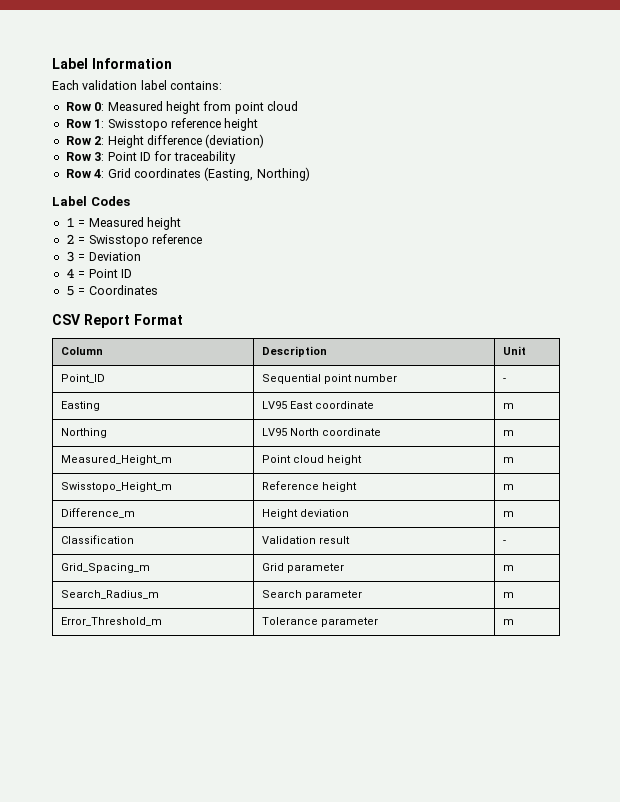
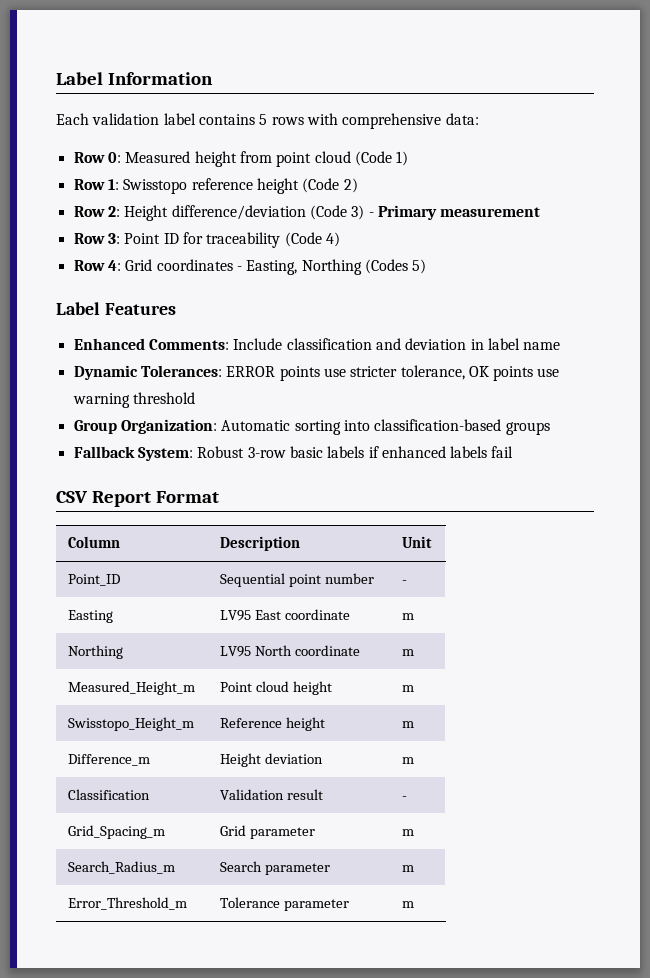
- Each validation label contains:
+ Each validation label contains 5 rows with comprehensive data:
- Row 0: Measured height from point cloud
+ Row 0: Measured height from point cloud (Code 1)
- Row 1: Swisstopo reference height
+ Row 1: Swisstopo reference height (Code 2)
- Row 2: Height difference (deviation)
+ Row 2: Height difference/deviation (Code 3) - Primary measurement
- Row 3: Point ID for traceability
+ Row 3: Point ID for traceability (Code 4)
- Row 4: Grid coordinates (Easting, Northing)
- Label Codes
- 1 = Measured height
- 2 = Swisstopo reference
- 3 = Deviation
- 4 = Point ID
- 5 = Coordinates
+ Row 4: Grid coordinates - Easting, Northing (Codes 5)
+ Label Features
+ Enhanced Comments: Include classification and deviation in label name
+ Dynamic Tolerances: ERROR points use stricter tolerance, OK points use warning threshold
+ Group Organization: Automatic sorting into classification-based groups
+ Fallback System: Robust 3-row basic labels if enhanced labels fail

